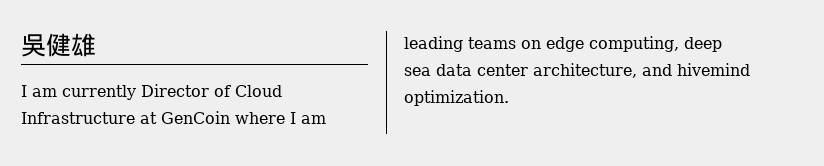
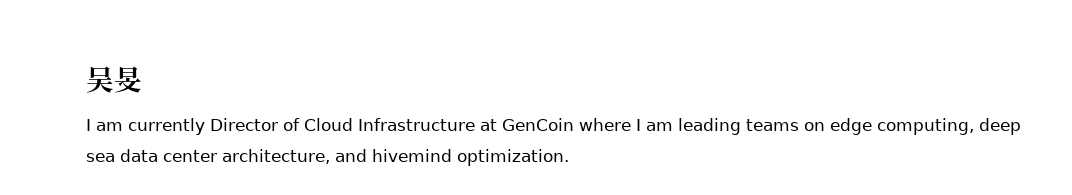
- 吳健雄
+ 吴旻

